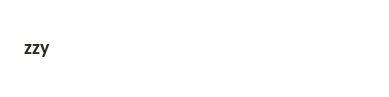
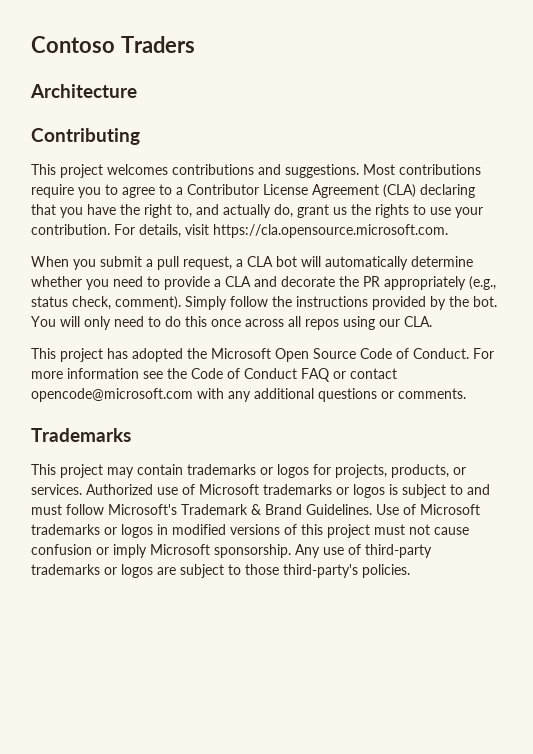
- zzy
+ Contoso Traders
+ Architecture
+ Contributing
+ This project welcomes contributions and suggestions. Most contributions require you to agree to a Contributor License Agreement (CLA) declaring that you have the right to, and actually do, grant us the rights to use your contribution. For details, visit https://cla.opensource.microsoft.com.
+ When you submit a pull request, a CLA bot will automatically determine whether you need to provide a CLA and decorate the PR appropriately (e.g., status check, comment). Simply follow the instructions provided by the bot. You will only need to do this once across all repos using our CLA.
+ This project has adopted the Microsoft Open Source Code of Conduct. For more information see the Code of Conduct FAQ or contact opencode@microsoft.com with any additional questions or comments.
+ Trademarks
+ This project may contain trademarks or logos for projects, products, or services. Authorized use of Microsoft trademarks or logos is subject to and must follow Microsoft's Trademark & Brand Guidelines. Use of Microsoft trademarks or logos in modified versions of this project must not cause confusion or imply Microsoft sponsorship. Any use of third-party trademarks or logos are subject to those third-party's policies.

